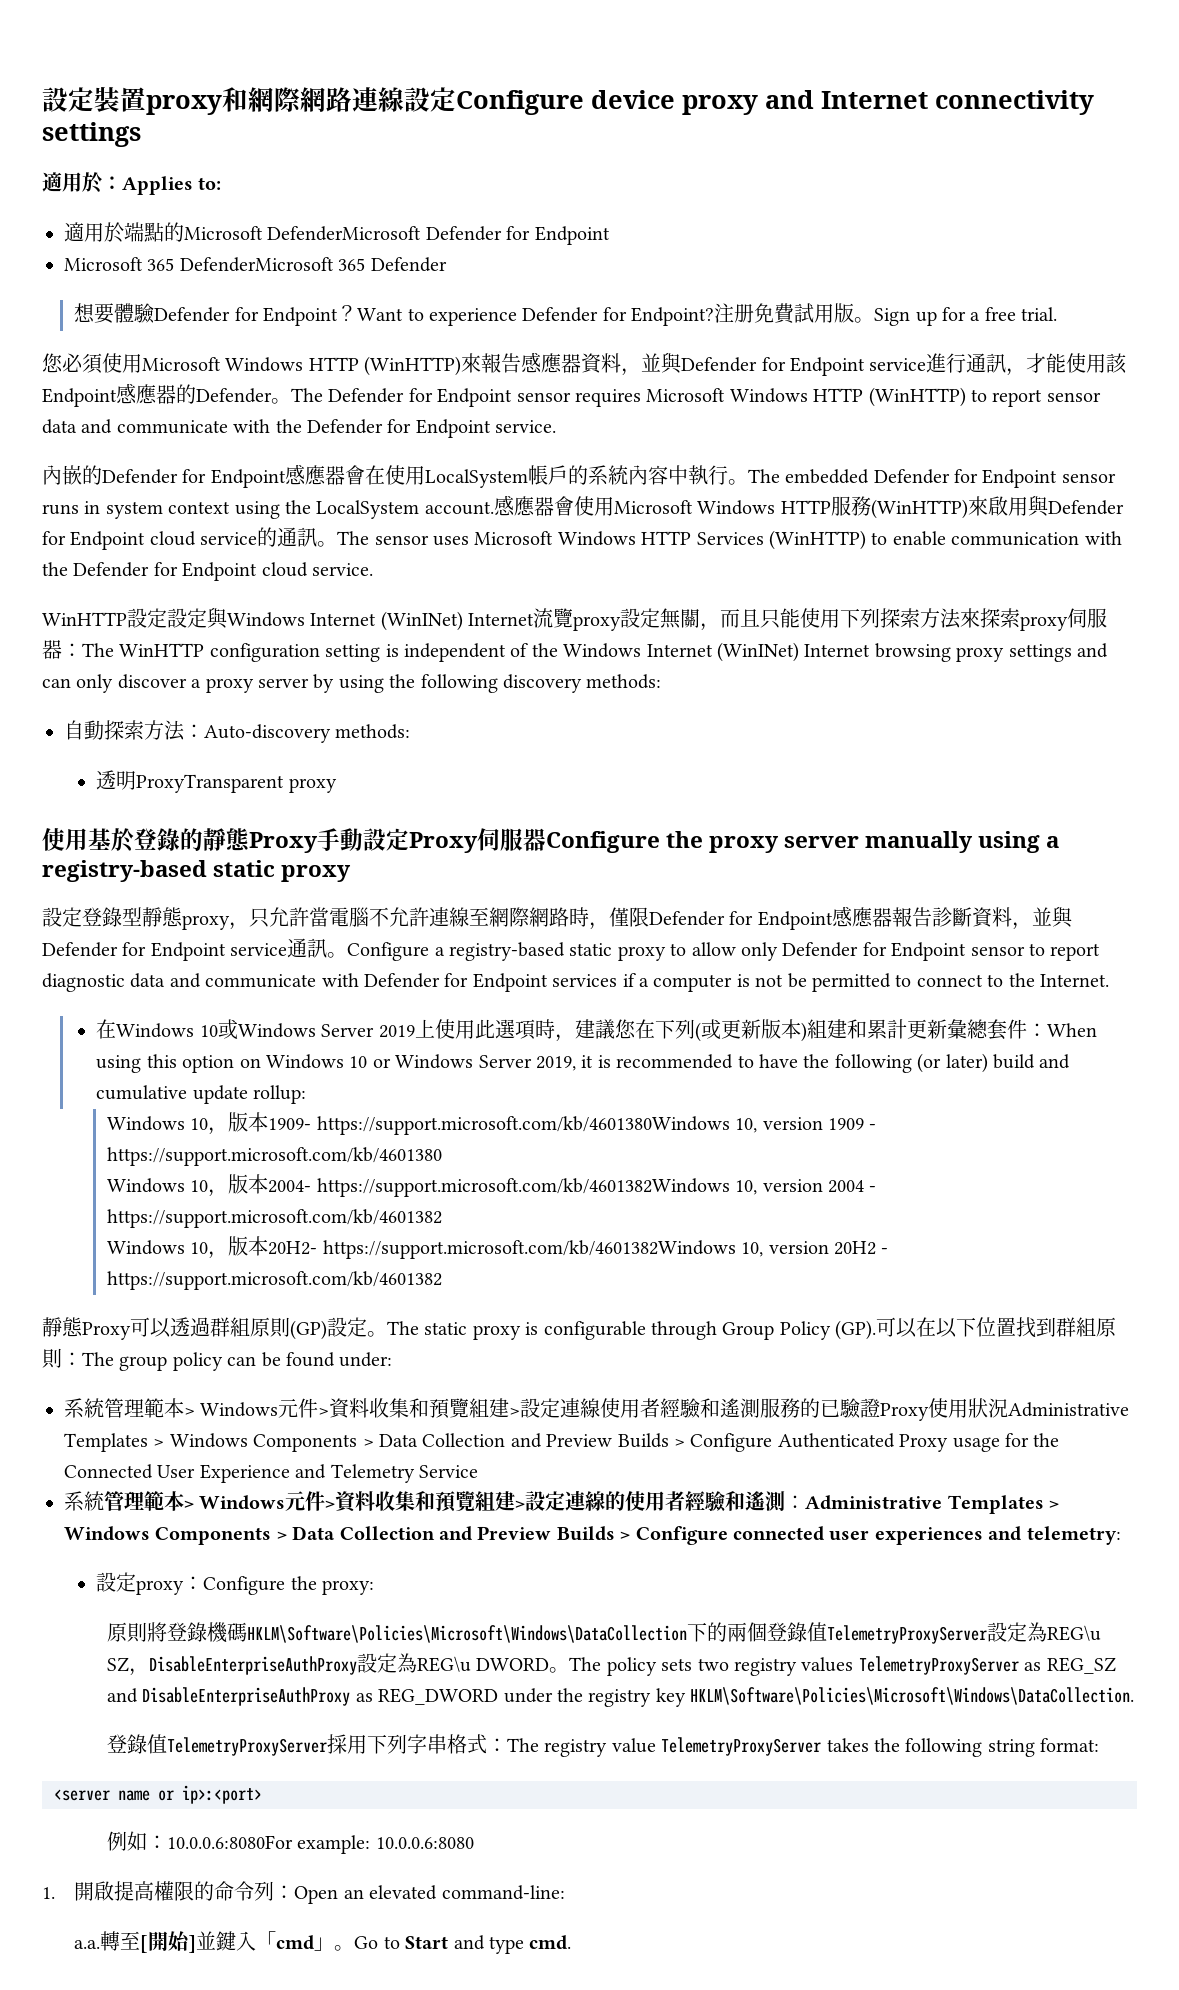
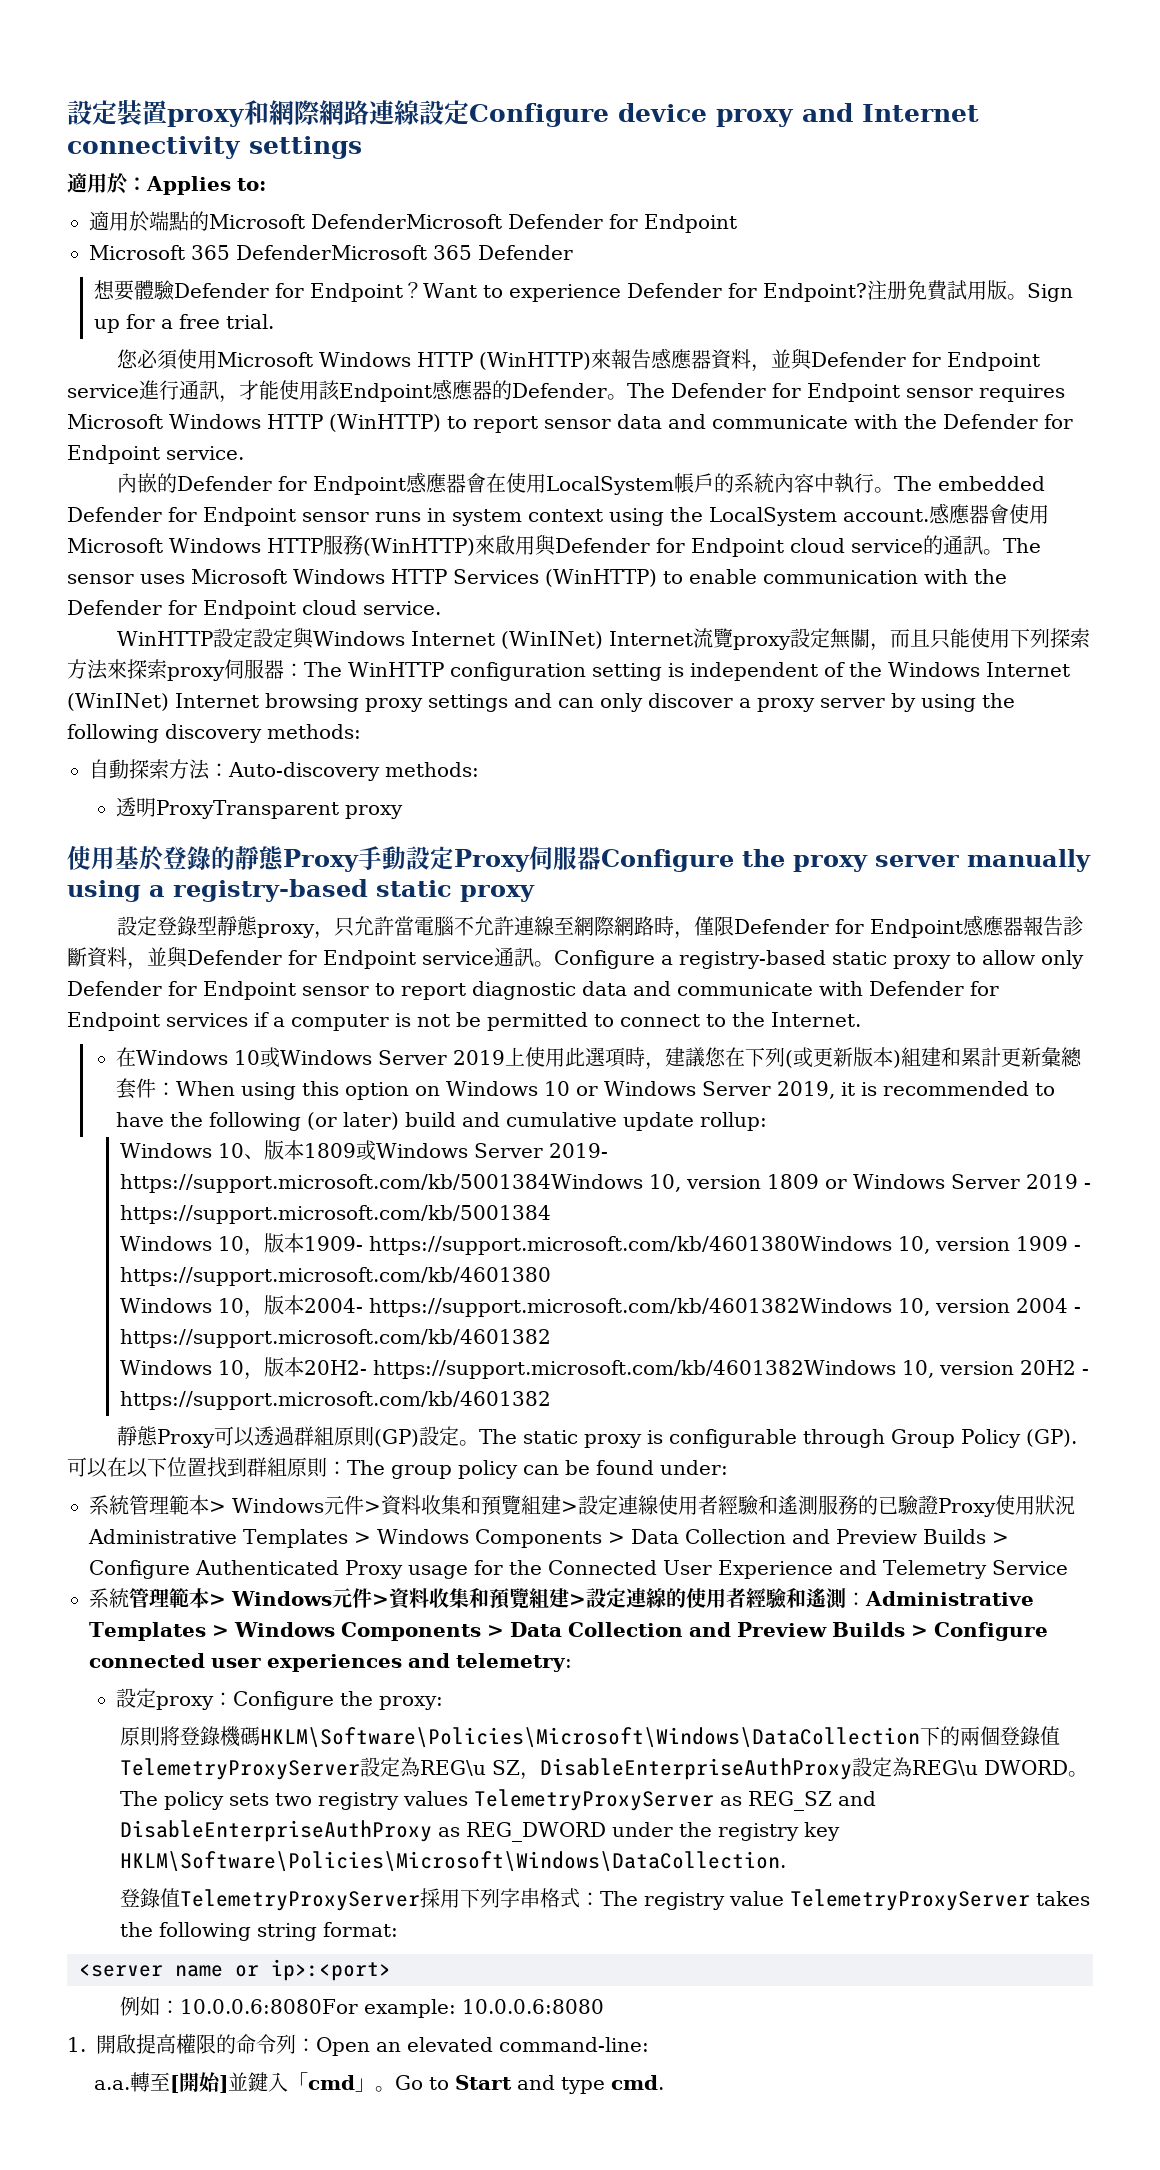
+ Windows 10、版本1809或Windows Server 2019- https://support.microsoft.com/kb/5001384Windows 10, version 1809 or Windows Server 2019 - https://support.microsoft.com/kb/5001384

